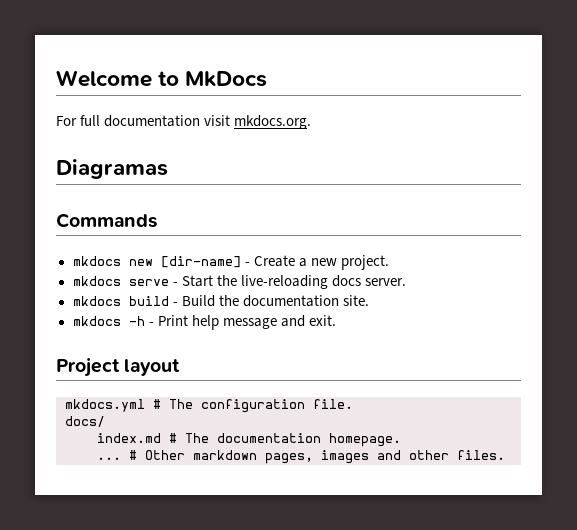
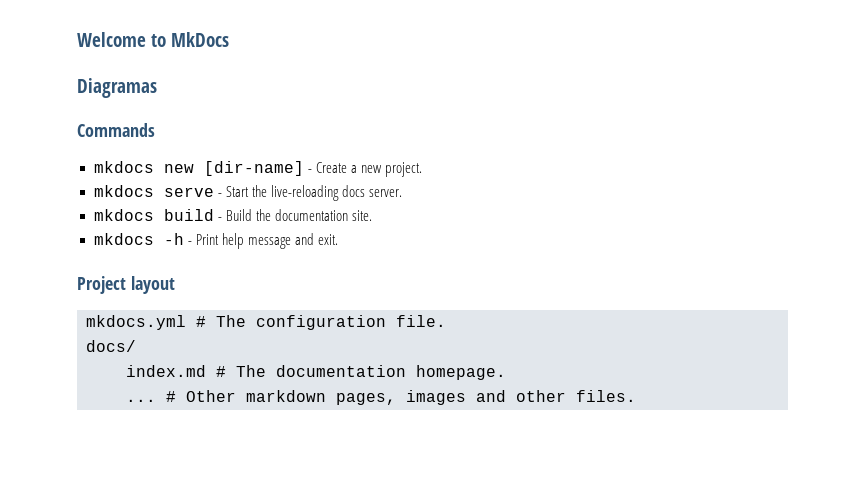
- For full documentation visit mkdocs.org.

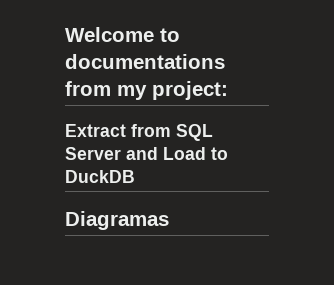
- Welcome to MkDocs
+ Welcome to documentations from my project:
+ Extract from SQL Server and Load to DuckDB
  Diagramas
- Commands
- mkdocs new [dir-name] - Create a new project.
- mkdocs serve - Start the live-reloading docs server.
- mkdocs build - Build the documentation site.
- mkdocs -h - Print help message and exit.
- Project layout
- mkdocs.yml # The configuration file.
- docs/
- index.md # The documentation homepage.
- ... # Other markdown pages, images and other files.

